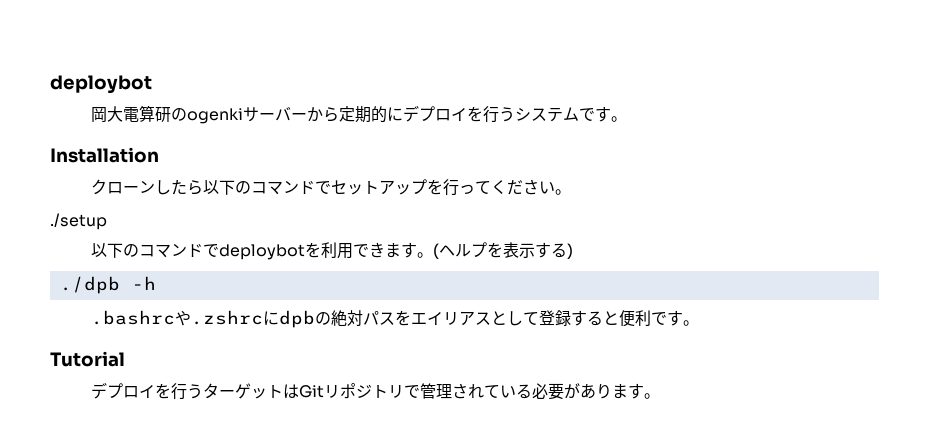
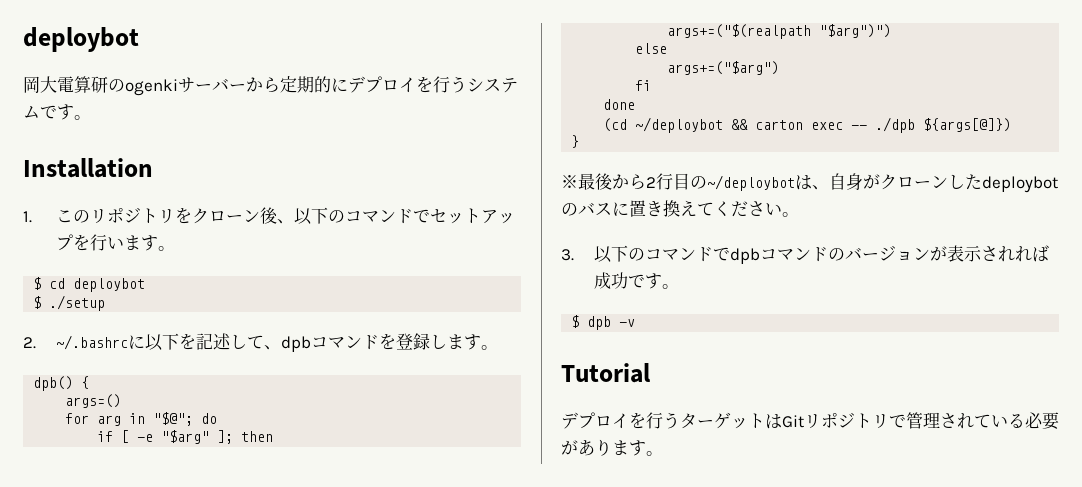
- クローンしたら以下のコマンドでセットアップを行ってください。
+ 1.このリポジトリをクローン後、以下のコマンドでセットアップを行います。
+ $ cd deploybot
+ $ ./setup
+ 2. ~/.bashrcに以下を記述して、dpbコマンドを登録します。
+ dpb() {
+ args=()
+ for arg in "$@"; do
+ if [ -e "$arg" ]; then
+ args+=("$(realpath "$arg")")
+ else
+ args+=("$arg")
+ fi
+ done
+ (cd ~/deploybot && carton exec -- ./dpb ${args[@]})
+ }
+ ※最後から2行目の~/deploybotは、自身がクローンしたdeploybotのバスに置き換えてください。
- ./setup
- 以下のコマンドでdeploybotを利用できます。(ヘルプを表示する)
- ./dpb -h
- .bashrcや.zshrcにdpbの絶対パスをエイリアスとして登録すると便利です。
+ 3.以下のコマンドでdpbコマンドのバージョンが表示されれば成功です。
+ $ dpb -v

